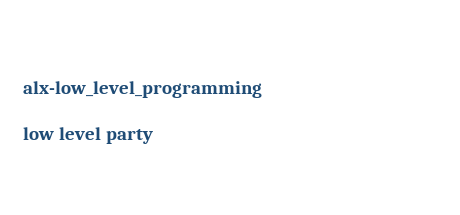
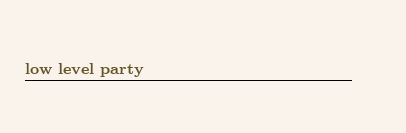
- alx-low_level_programming

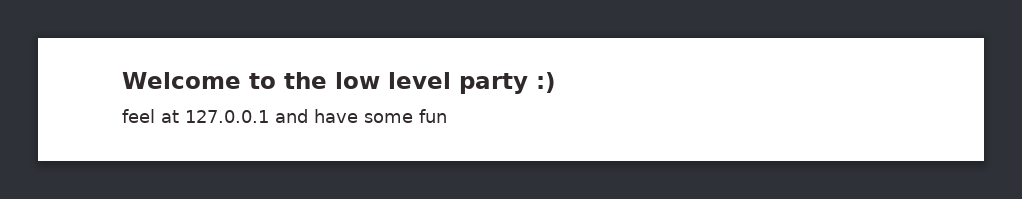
- low level party
+ Welcome to the low level party :)
+ feel at 127.0.0.1 and have some fun

